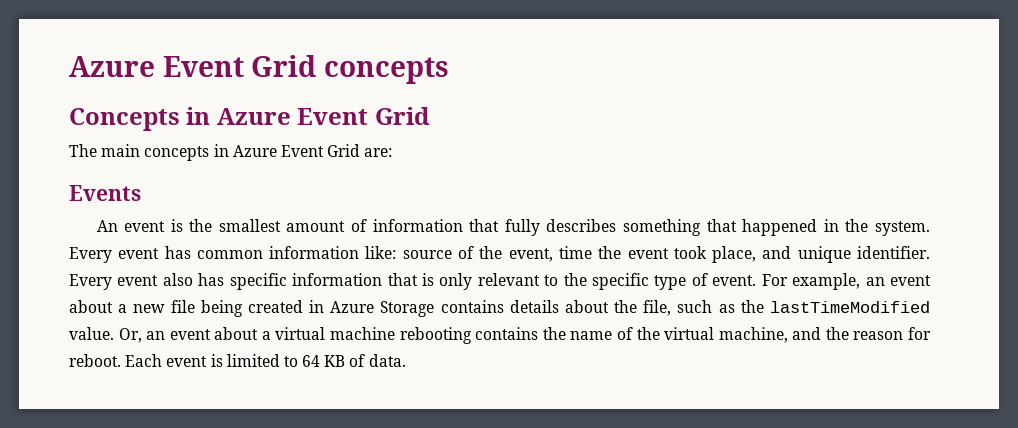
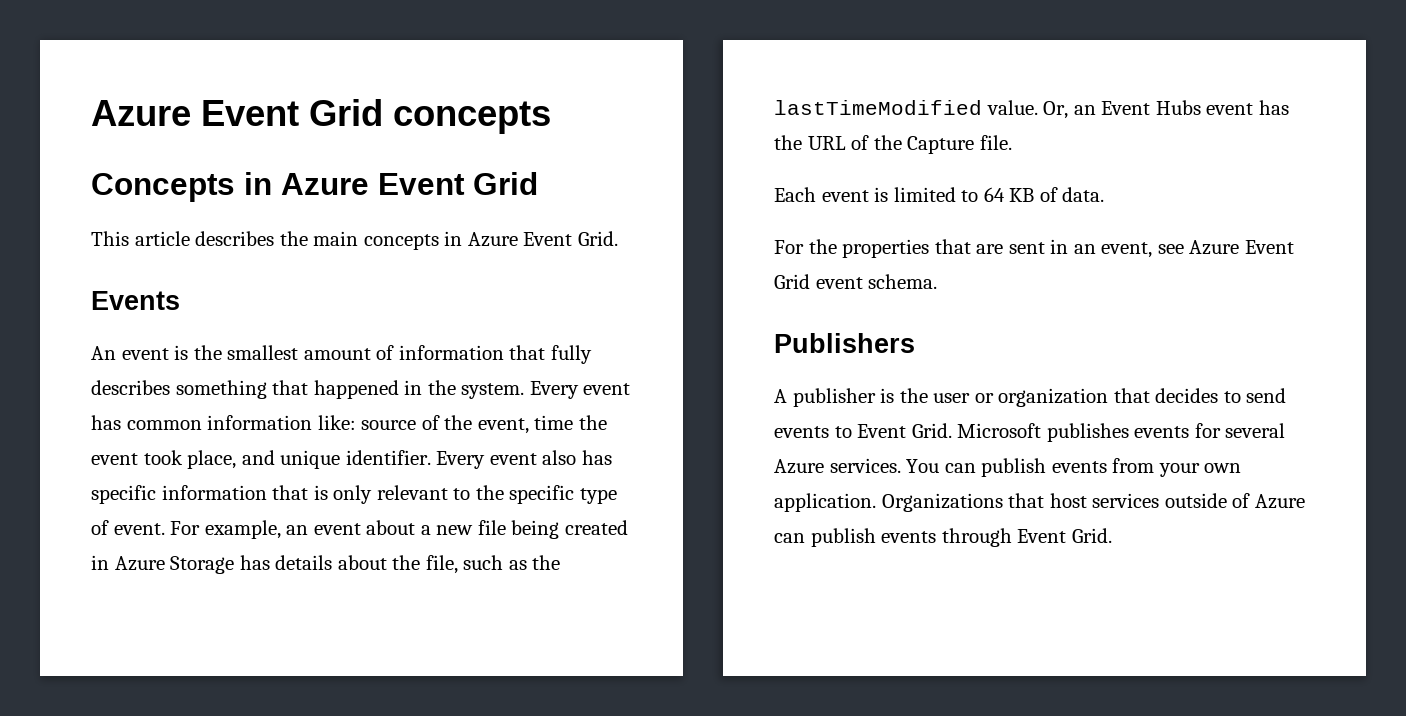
- The main concepts in Azure Event Grid are:
+ This article describes the main concepts in Azure Event Grid.
- For example, an event about a new file being created in Azure Storage contains details about the file, such as the lastTimeModified value.
+ For example, an event about a new file being created in Azure Storage has details about the file, such as the lastTimeModified value.
- Or, an event about a virtual machine rebooting contains the name of the virtual machine, and the reason for reboot. Each event is limited to 64 KB of data.
+ Or, an Event Hubs event has the URL of the Capture file.
+ Each event is limited to 64 KB of data.
+ For the properties that are sent in an event, see Azure Event Grid event schema.
+ Publishers
+ A publisher is the user or organization that decides to send events to Event Grid. Microsoft publishes events for several Azure services. You can publish events from your own application. Organizations that host services outside of Azure can publish events through Event Grid.

